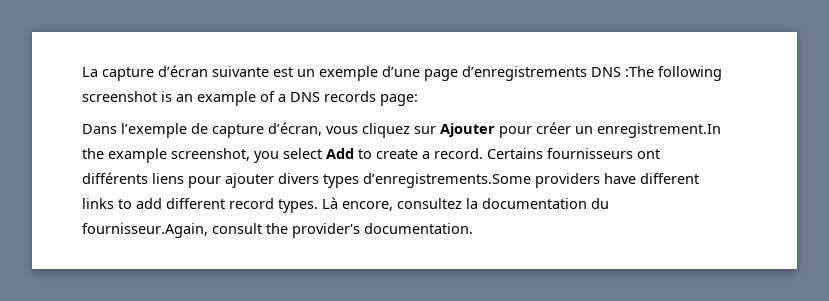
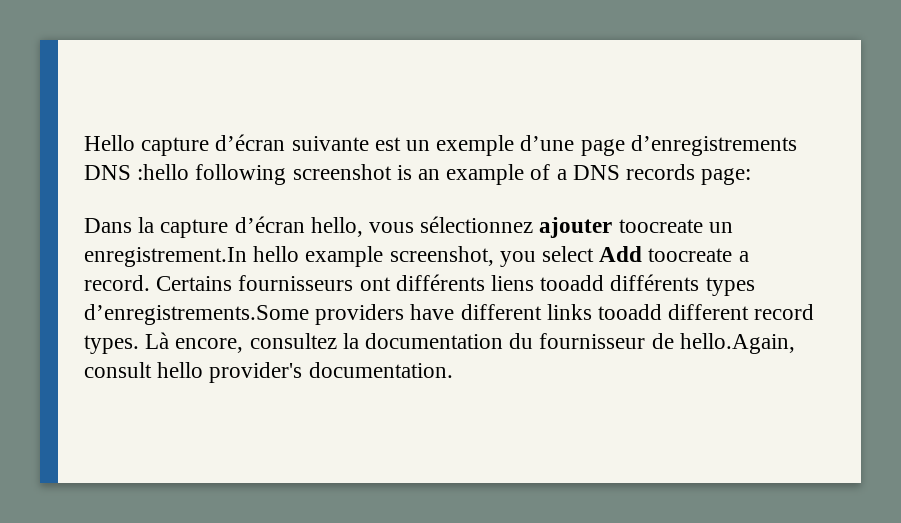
- La capture d’écran suivante est un exemple d’une page d’enregistrements DNS :The following screenshot is an example of a DNS records page:
+ Hello capture d’écran suivante est un exemple d’une page d’enregistrements DNS :hello following screenshot is an example of a DNS records page:
- Dans l’exemple de capture d’écran, vous cliquez sur Ajouter pour créer un enregistrement.In the example screenshot, you select Add to create a record.
+ Dans la capture d’écran hello, vous sélectionnez ajouter toocreate un enregistrement.In hello example screenshot, you select Add toocreate a record.
- Certains fournisseurs ont différents liens pour ajouter divers types d’enregistrements.Some providers have different links to add different record types.
+ Certains fournisseurs ont différents liens tooadd différents types d’enregistrements.Some providers have different links tooadd different record types.
- Là encore, consultez la documentation du fournisseur.Again, consult the provider's documentation.
+ Là encore, consultez la documentation du fournisseur de hello.Again, consult hello provider's documentation.

